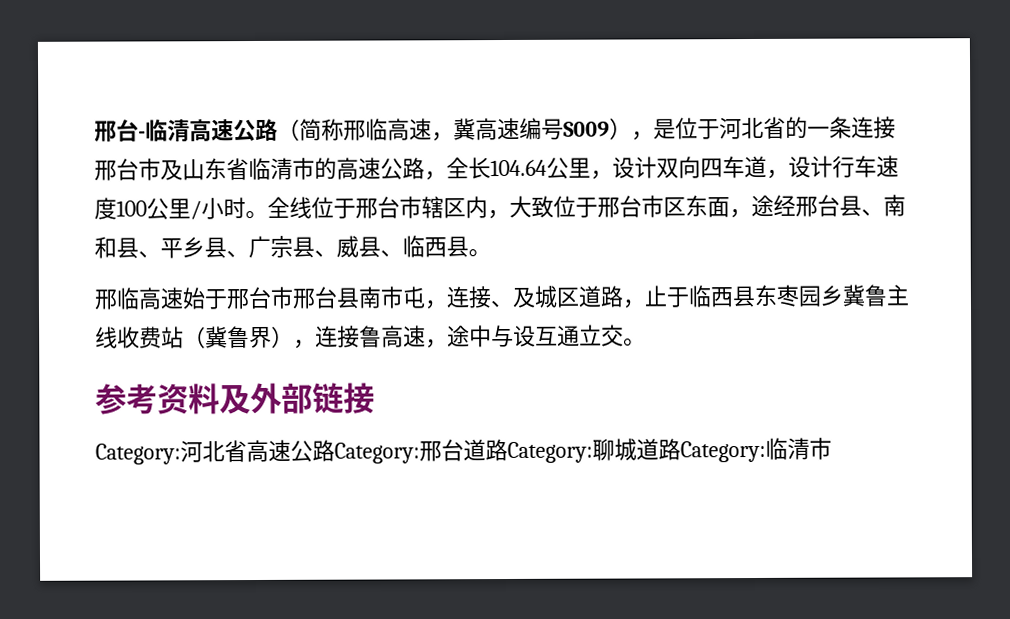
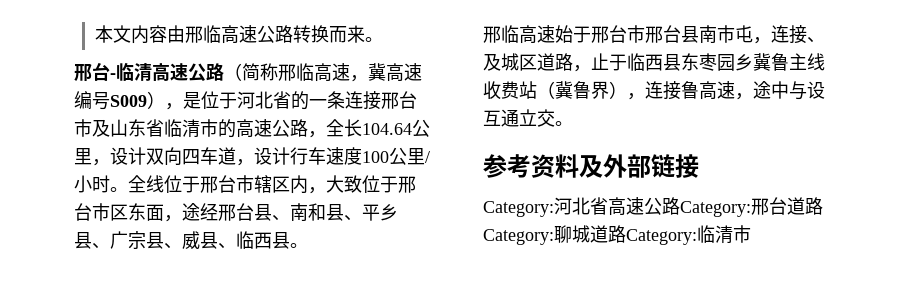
+ 本文内容由邢临高速公路转换而来。

